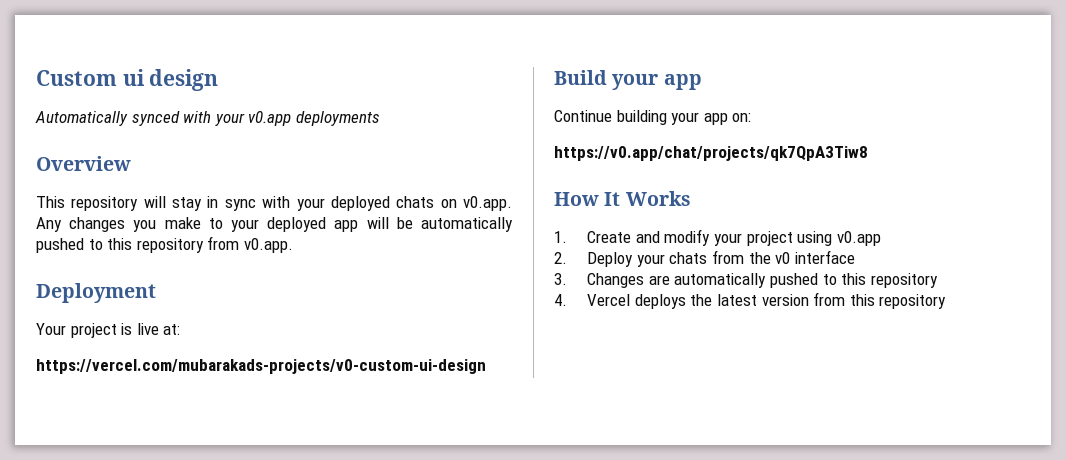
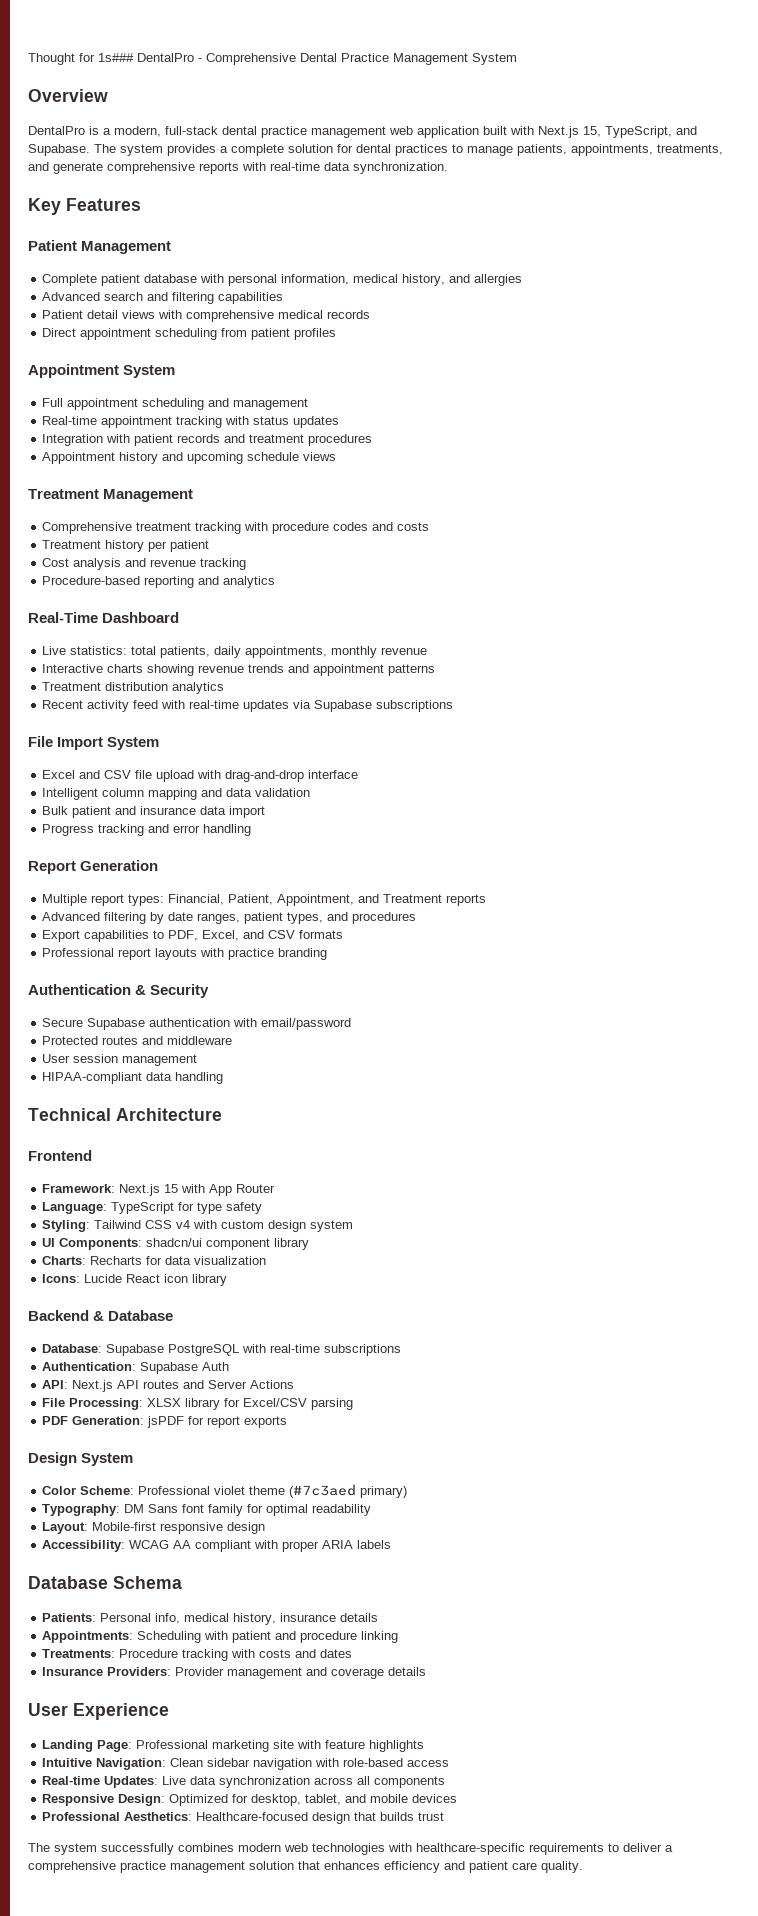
- Custom ui design
- Automatically synced with your v0.app deployments
+ Thought for 1s### DentalPro - Comprehensive Dental Practice Management System
  Overview
- This repository will stay in sync with your deployed chats on v0.app. Any changes you make to your deployed app will be automatically pushed to this repository from v0.app.
- Deployment
- Your project is live at:
- https://vercel.com/mubarakads-projects/v0-custom-ui-design
- Build your app
- Continue building your app on:
- https://v0.app/chat/projects/qk7QpA3Tiw8
- How It Works
- 1. Create and modify your project using v0.app
- 2. Deploy your chats from the v0 interface
- 3. Changes are automatically pushed to this repository
- 4. Vercel deploys the latest version from this repository
+ DentalPro is a modern, full-stack dental practice management web application built with Next.js 15, TypeScript, and Supabase. The system provides a complete solution for dental practices to manage patients, appointments, treatments, and generate comprehensive reports with real-time data synchronization.
+ Key Features
+ Patient Management
+ Complete patient database with personal information, medical history, and allergies
+ Advanced search and filtering capabilities
+ Patient detail views with comprehensive medical records
+ Direct appointment scheduling from patient profiles
+ Appointment System
+ Full appointment scheduling and management
+ Real-time appointment tracking with status updates
+ Integration with patient records and treatment procedures
+ Appointment history and upcoming schedule views
+ Treatment Management
+ Comprehensive treatment tracking with procedure codes and costs
+ Treatment history per patient
+ Cost analysis and revenue tracking
+ Procedure-based reporting and analytics
+ Real-Time Dashboard
+ Live statistics: total patients, daily appointments, monthly revenue
+ Interactive charts showing revenue trends and appointment patterns
+ Treatment distribution analytics
+ Recent activity feed with real-time updates via Supabase subscriptions
+ File Import System
+ Excel and CSV file upload with drag-and-drop interface
+ Intelligent column mapping and data validation
+ Bulk patient and insurance data import
+ Progress tracking and error handling
+ Report Generation
+ Multiple report types: Financial, Patient, Appointment, and Treatment reports
+ Advanced filtering by date ranges, patient types, and procedures
+ Export capabilities to PDF, Excel, and CSV formats
+ Professional report layouts with practice branding
+ Authentication & Security
+ Secure Supabase authentication with email/password
+ Protected routes and middleware
+ User session management
+ HIPAA-compliant data handling
+ Technical Architecture
+ Frontend
+ Framework: Next.js 15 with App Router
+ Language: TypeScript for type safety
+ Styling: Tailwind CSS v4 with custom design system
+ UI Components: shadcn/ui component library
+ Charts: Recharts for data visualization
+ Icons: Lucide React icon library
+ Backend & Database
+ Database: Supabase PostgreSQL with real-time subscriptions
+ Authentication: Supabase Auth
+ API: Next.js API routes and Server Actions
+ File Processing: XLSX library for Excel/CSV parsing
+ PDF Generation: jsPDF for report exports
+ Design System
+ Color Scheme: Professional violet theme (#7c3aed primary)
+ Typography: DM Sans font family for optimal readability
+ Layout: Mobile-first responsive design
+ Accessibility: WCAG AA compliant with proper ARIA labels
+ Database Schema
+ Patients: Personal info, medical history, insurance details
+ Appointments: Scheduling with patient and procedure linking
+ Treatments: Procedure tracking with costs and dates
+ Insurance Providers: Provider management and coverage details
+ User Experience
+ Landing Page: Professional marketing site with feature highlights
+ Intuitive Navigation: Clean sidebar navigation with role-based access
+ Real-time Updates: Live data synchronization across all components
+ Responsive Design: Optimized for desktop, tablet, and mobile devices
+ Professional Aesthetics: Healthcare-focused design that builds trust
+ The system successfully combines modern web technologies with healthcare-specific requirements to deliver a comprehensive practice management solution that enhances efficiency and patient care quality.

